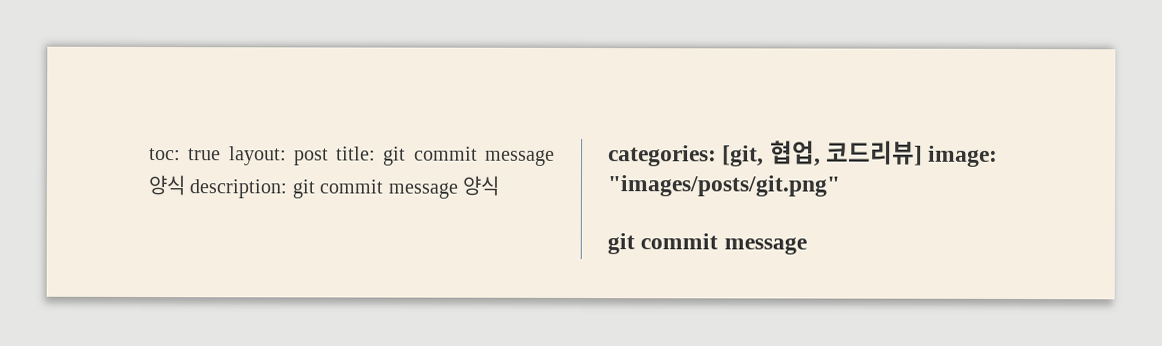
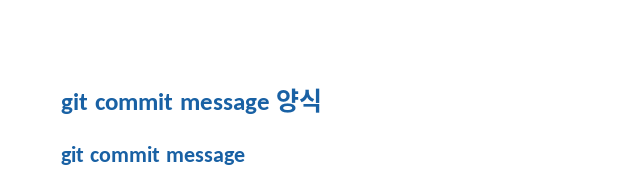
- toc: true layout: post title: git commit message 양식 description: git commit message 양식
- categories: [git, 협업, 코드리뷰] image: "images/posts/git.png"
+ git commit message 양식

